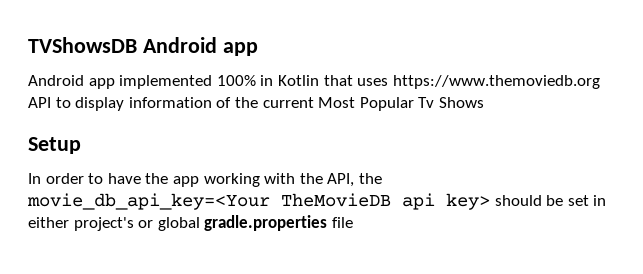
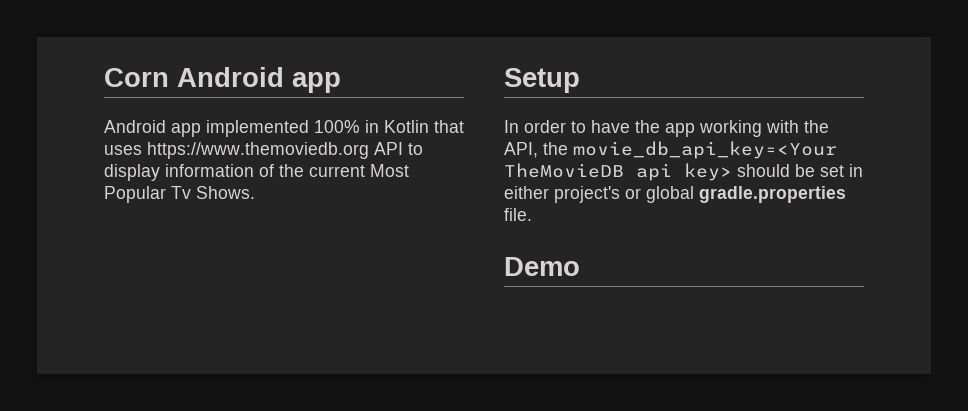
- TVShowsDB Android app
+ Corn Android app
- Android app implemented 100% in Kotlin that uses https://www.themoviedb.org API to display information of the current Most Popular Tv Shows
+ Android app implemented 100% in Kotlin that uses https://www.themoviedb.org API to display information of the current Most Popular Tv Shows.
- In order to have the app working with the API, the movie_db_api_key=<Your TheMovieDB api key> should be set in either project's or global gradle.properties file
+ In order to have the app working with the API, the movie_db_api_key=<Your TheMovieDB api key> should be set in either project's or global gradle.properties file.
+ Demo

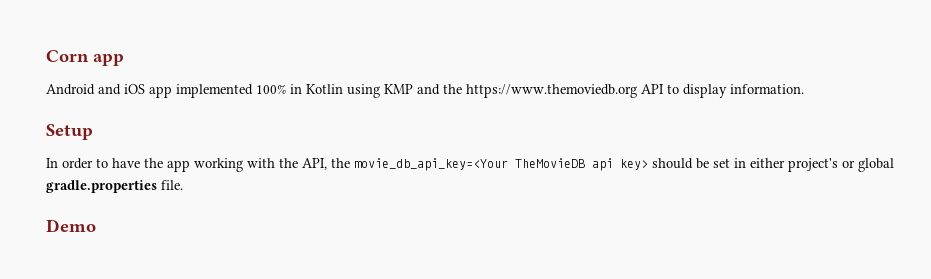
- Corn Android app
+ Corn app
- Android app implemented 100% in Kotlin that uses https://www.themoviedb.org API to display information of the current Most Popular Tv Shows.
+ Android and iOS app implemented 100% in Kotlin using KMP and the https://www.themoviedb.org API to display information.

